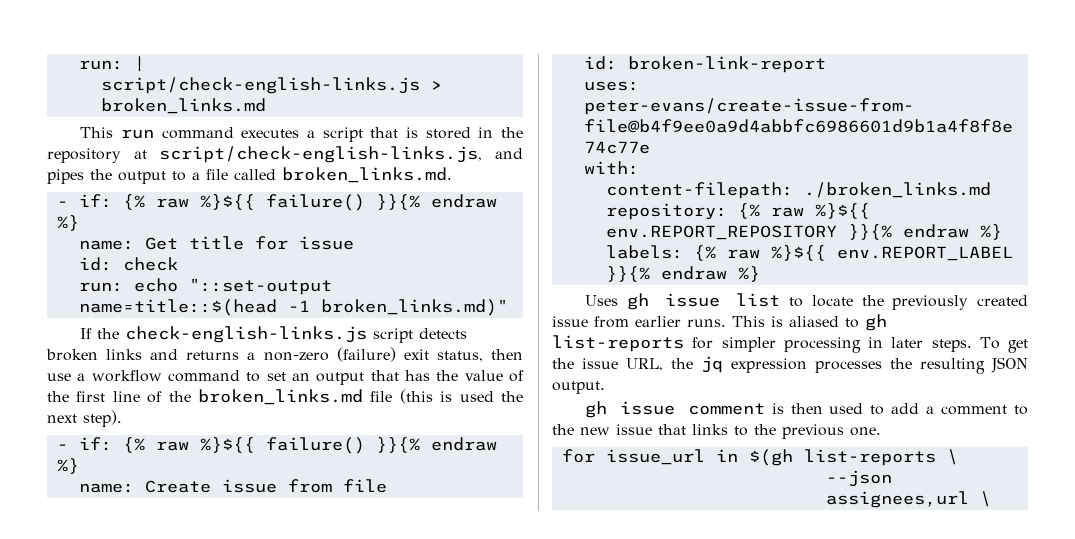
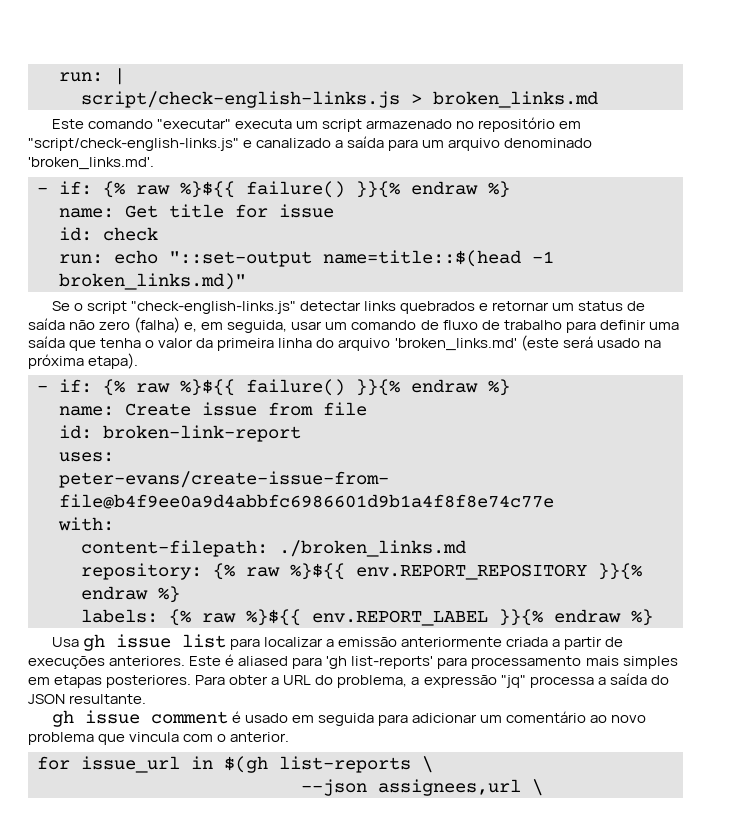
- This run command executes a script that is stored in the repository at script/check-english-links.js, and pipes the output to a file called broken_links.md.
+ Este comando "executar" executa um script armazenado no repositório em "script/check-english-links.js" e canalizado a saída para um arquivo denominado 'broken_links.md'.
- If the check-english-links.js script detects broken links and returns a non-zero (failure) exit status, then use a workflow command to set an output that has the value of the first line of the broken_links.md file (this is used the next step).
+ Se o script "check-english-links.js" detectar links quebrados e retornar um status de saída não zero (falha) e, em seguida, usar um comando de fluxo de trabalho para definir uma saída que tenha o valor da primeira linha do arquivo 'broken_links.md' (este será usado na próxima etapa).
- Uses gh issue list to locate the previously created issue from earlier runs. This is aliased to gh list-reports for simpler processing in later steps. To get the issue URL, the jq expression processes the resulting JSON output.
- gh issue comment is then used to add a comment to the new issue that links to the previous one.
+ Usa gh issue list para localizar a emissão anteriormente criada a partir de execuções anteriores. Este é aliased para 'gh list-reports' para processamento mais simples em etapas posteriores. Para obter a URL do problema, a expressão "jq" processa a saída do JSON resultante.
+ gh issue comment é usado em seguida para adicionar um comentário ao novo problema que vincula com o anterior.

